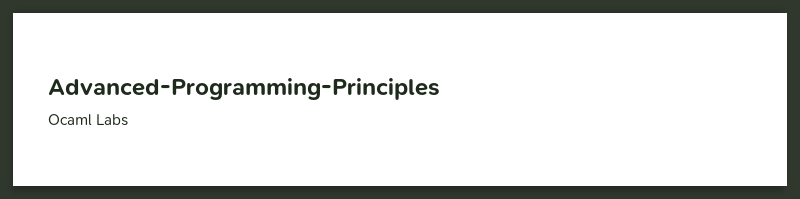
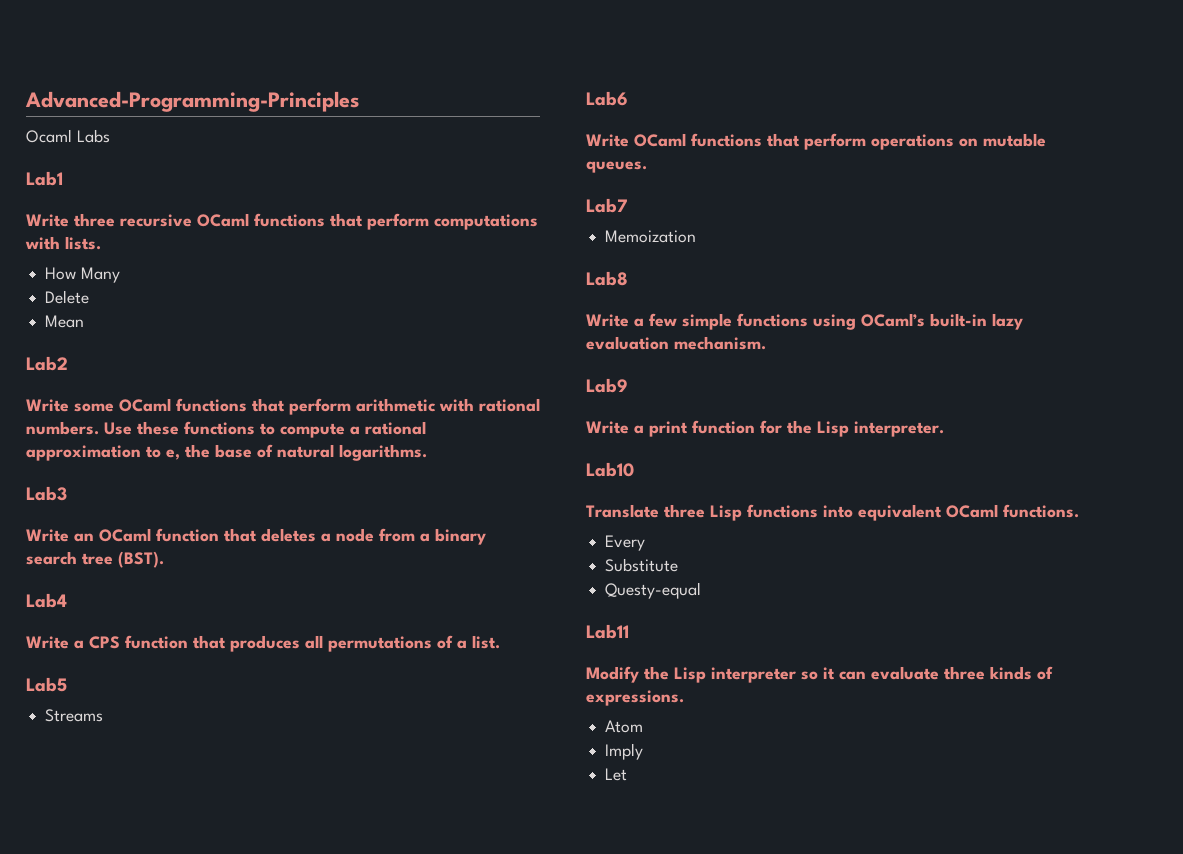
+ Lab1
+ Write three recursive OCaml functions that perform computations with lists.
+ How Many
+ Delete
+ Mean
+ Lab2
+ Write some OCaml functions that perform arithmetic with rational numbers. Use these functions to compute a rational approximation to e, the base of natural logarithms.
+ Lab3
+ Write an OCaml function that deletes a node from a binary search tree (BST).
+ Lab4
+ Write a CPS function that produces all permutations of a list.
+ Lab5
+ Streams
+ Lab6
+ Write OCaml functions that perform operations on mutable queues.
+ Lab7
+ Memoization
+ Lab8
+ Write a few simple functions using OCaml’s built-in lazy evaluation mechanism.
+ Lab9
+ Write a print function for the Lisp interpreter.
+ Lab10
+ Translate three Lisp functions into equivalent OCaml functions.
+ Every
+ Substitute
+ Questy-equal
+ Lab11
+ Modify the Lisp interpreter so it can evaluate three kinds of expressions.
+ Atom
+ Imply
+ Let

